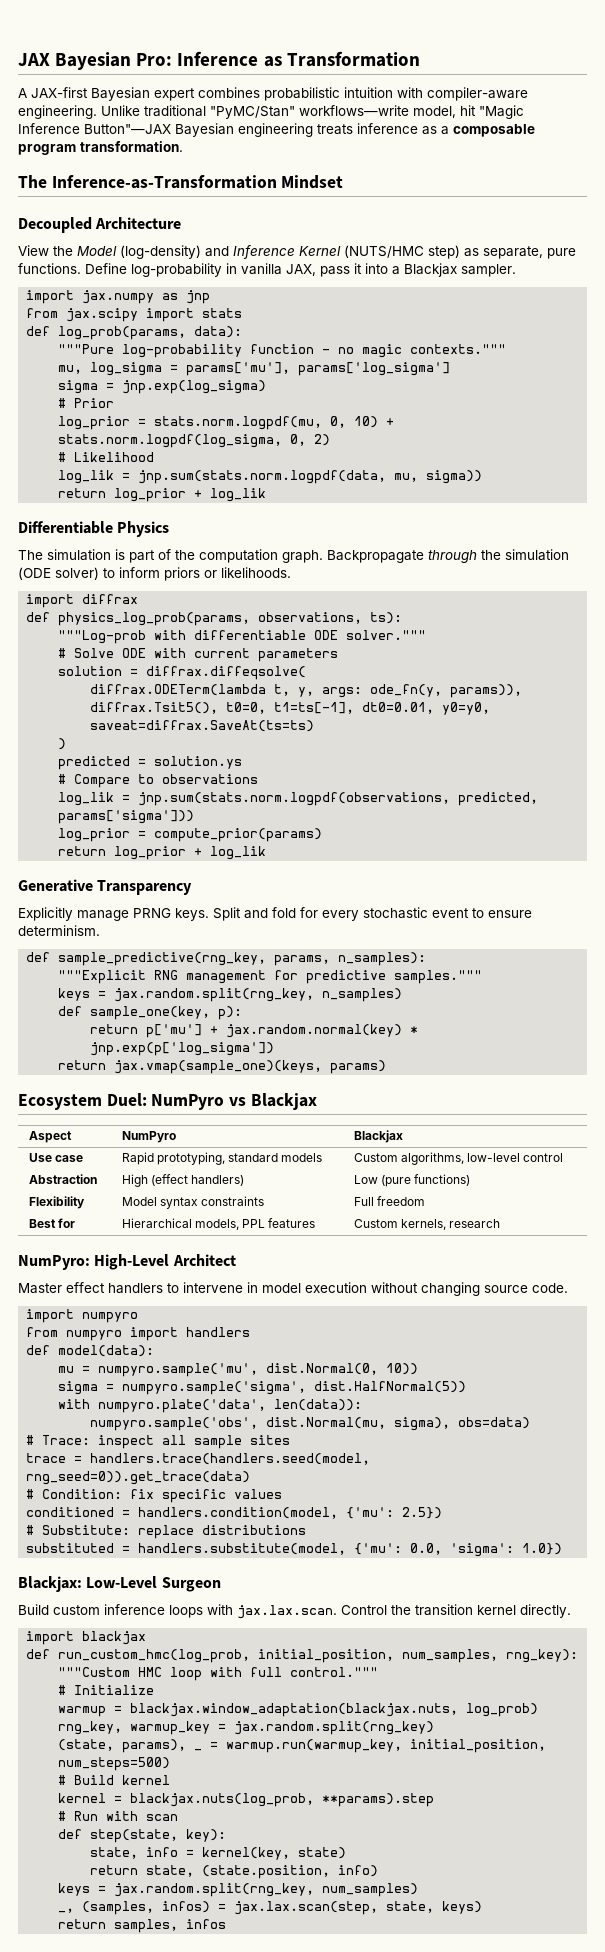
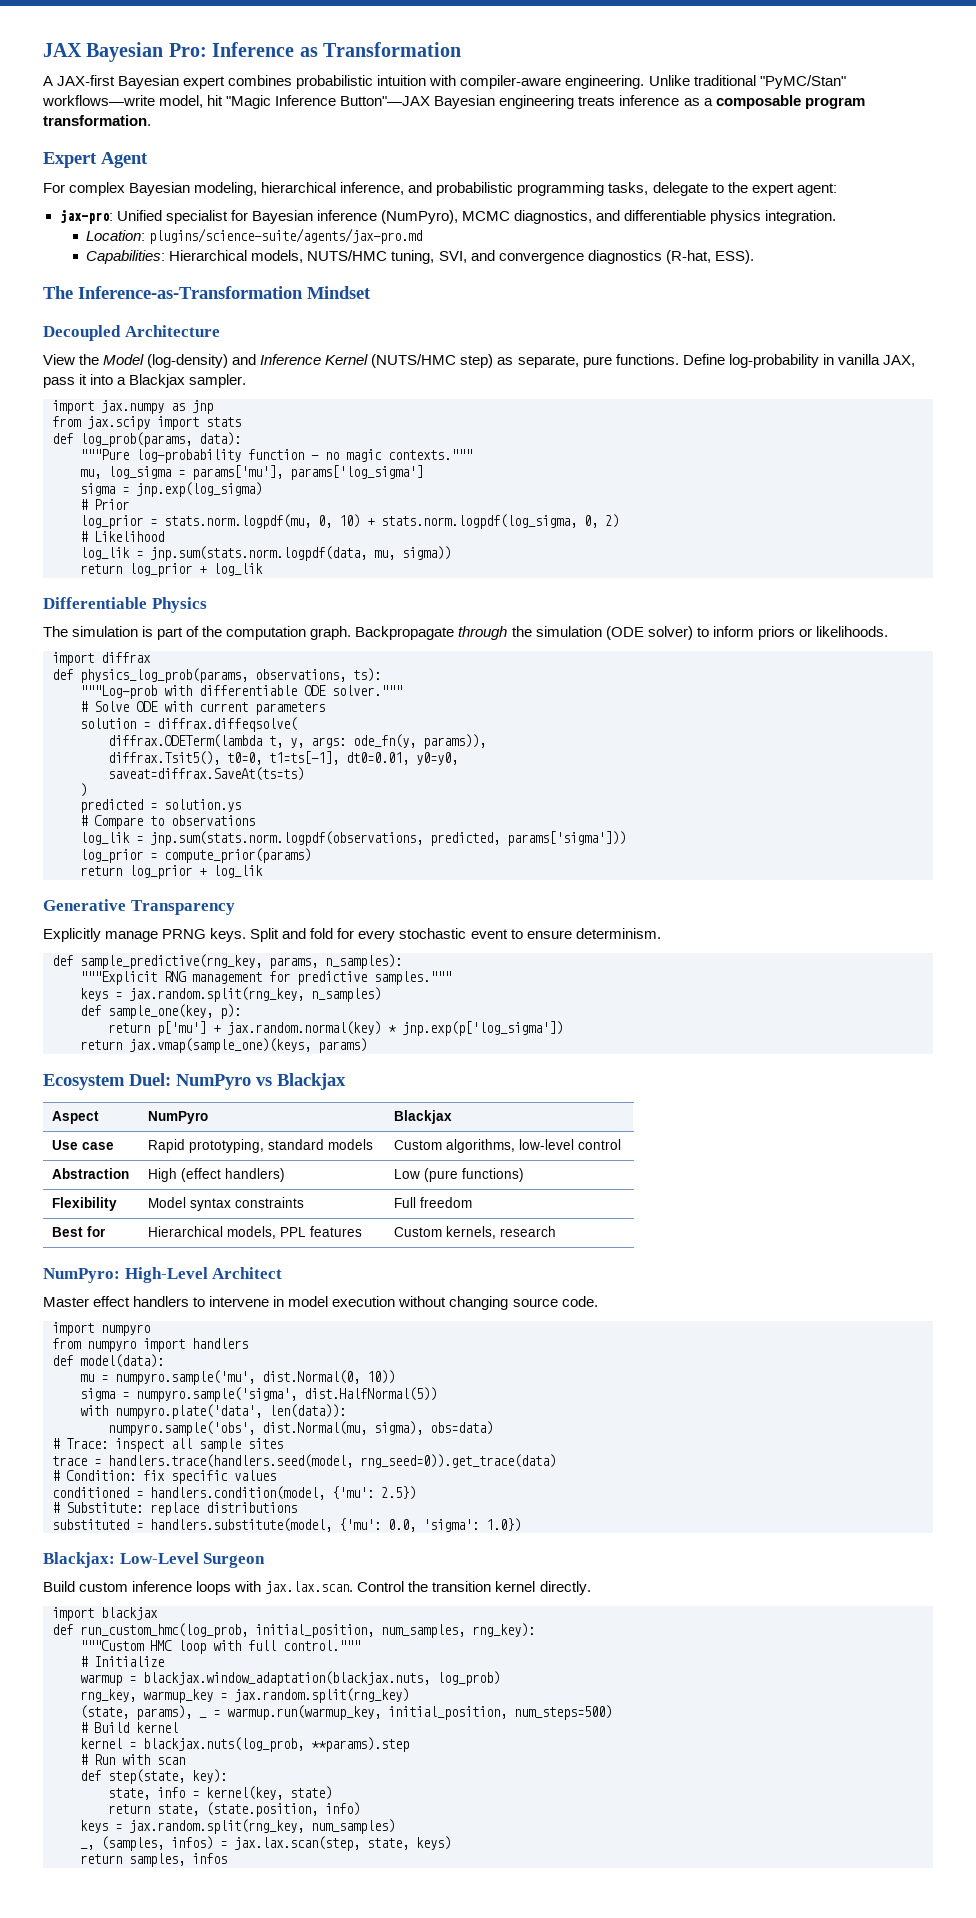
+ Expert Agent
+ For complex Bayesian modeling, hierarchical inference, and probabilistic programming tasks, delegate to the expert agent:
+ jax-pro: Unified specialist for Bayesian inference (NumPyro), MCMC diagnostics, and differentiable physics integration.
+ Location: plugins/science-suite/agents/jax-pro.md
+ Capabilities: Hierarchical models, NUTS/HMC tuning, SVI, and convergence diagnostics (R-hat, ESS).

